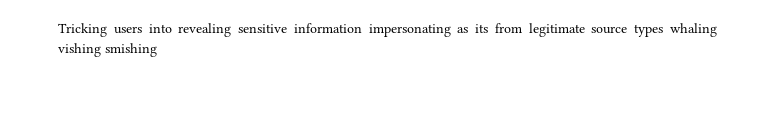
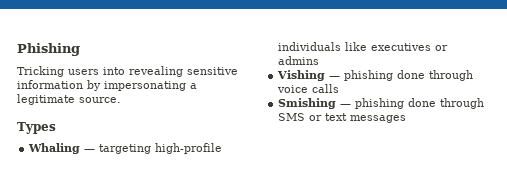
+ Phishing
- Tricking users into revealing sensitive information impersonating as its from legitimate source types whaling vishing smishing
+ Tricking users into revealing sensitive information by impersonating a legitimate source.
+ Types
+ Whaling — targeting high-profile individuals like executives or admins
+ Vishing — phishing done through voice calls
+ Smishing — phishing done through SMS or text messages

